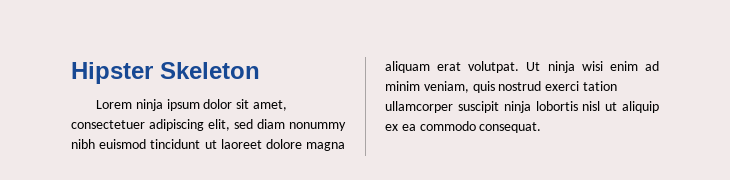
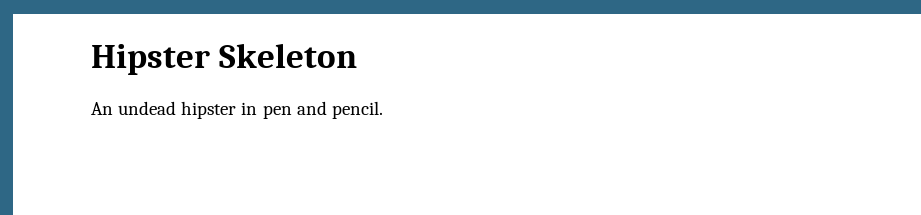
- Lorem ninja ipsum dolor sit amet, consectetuer adipiscing elit, sed diam nonummy nibh euismod tincidunt ut laoreet dolore magna aliquam erat volutpat. Ut ninja wisi enim ad minim veniam, quis nostrud exerci tation ullamcorper suscipit ninja lobortis nisl ut aliquip ex ea commodo consequat.
+ An undead hipster in pen and pencil.

